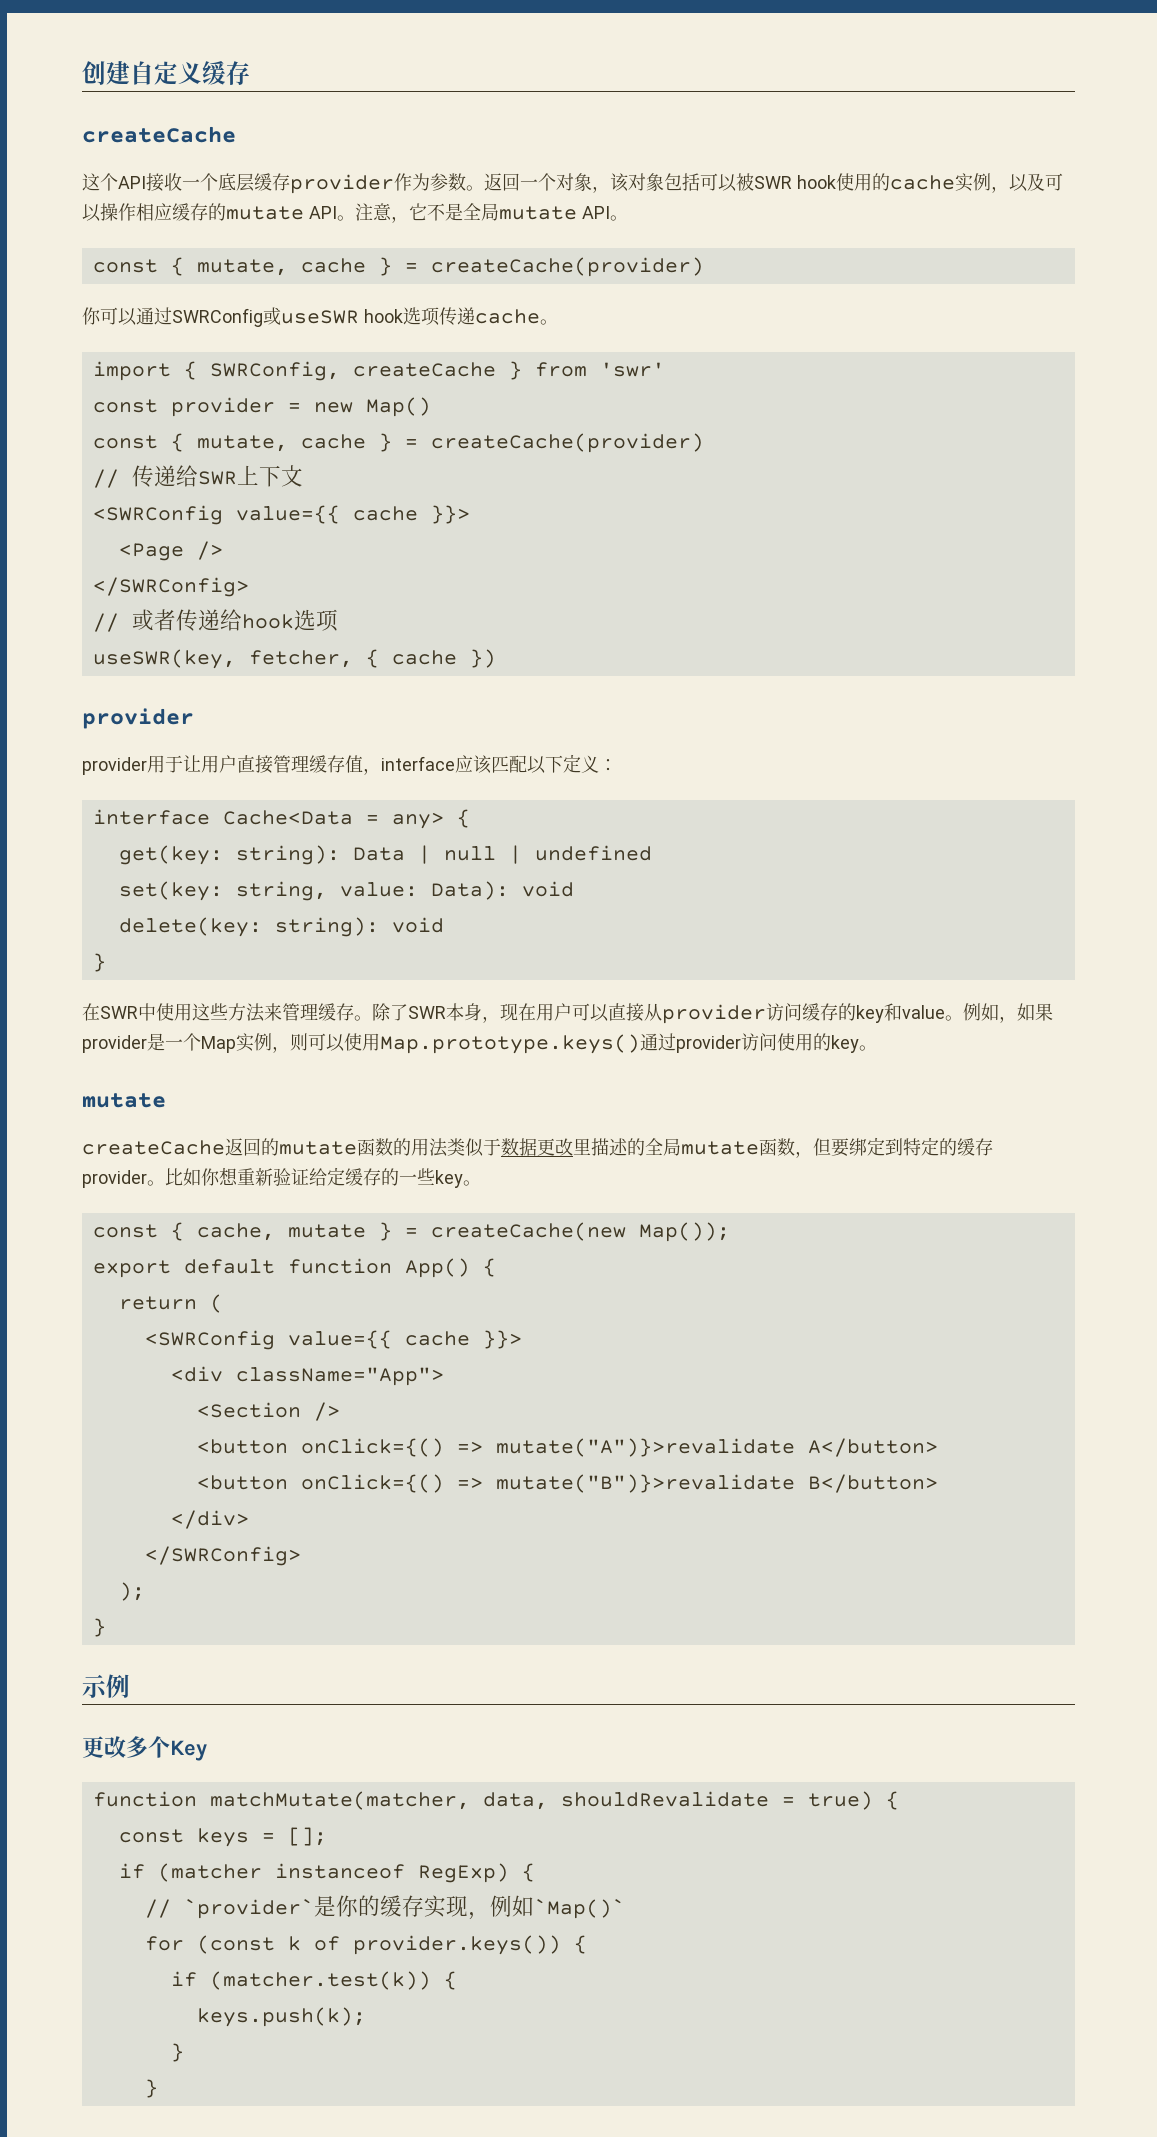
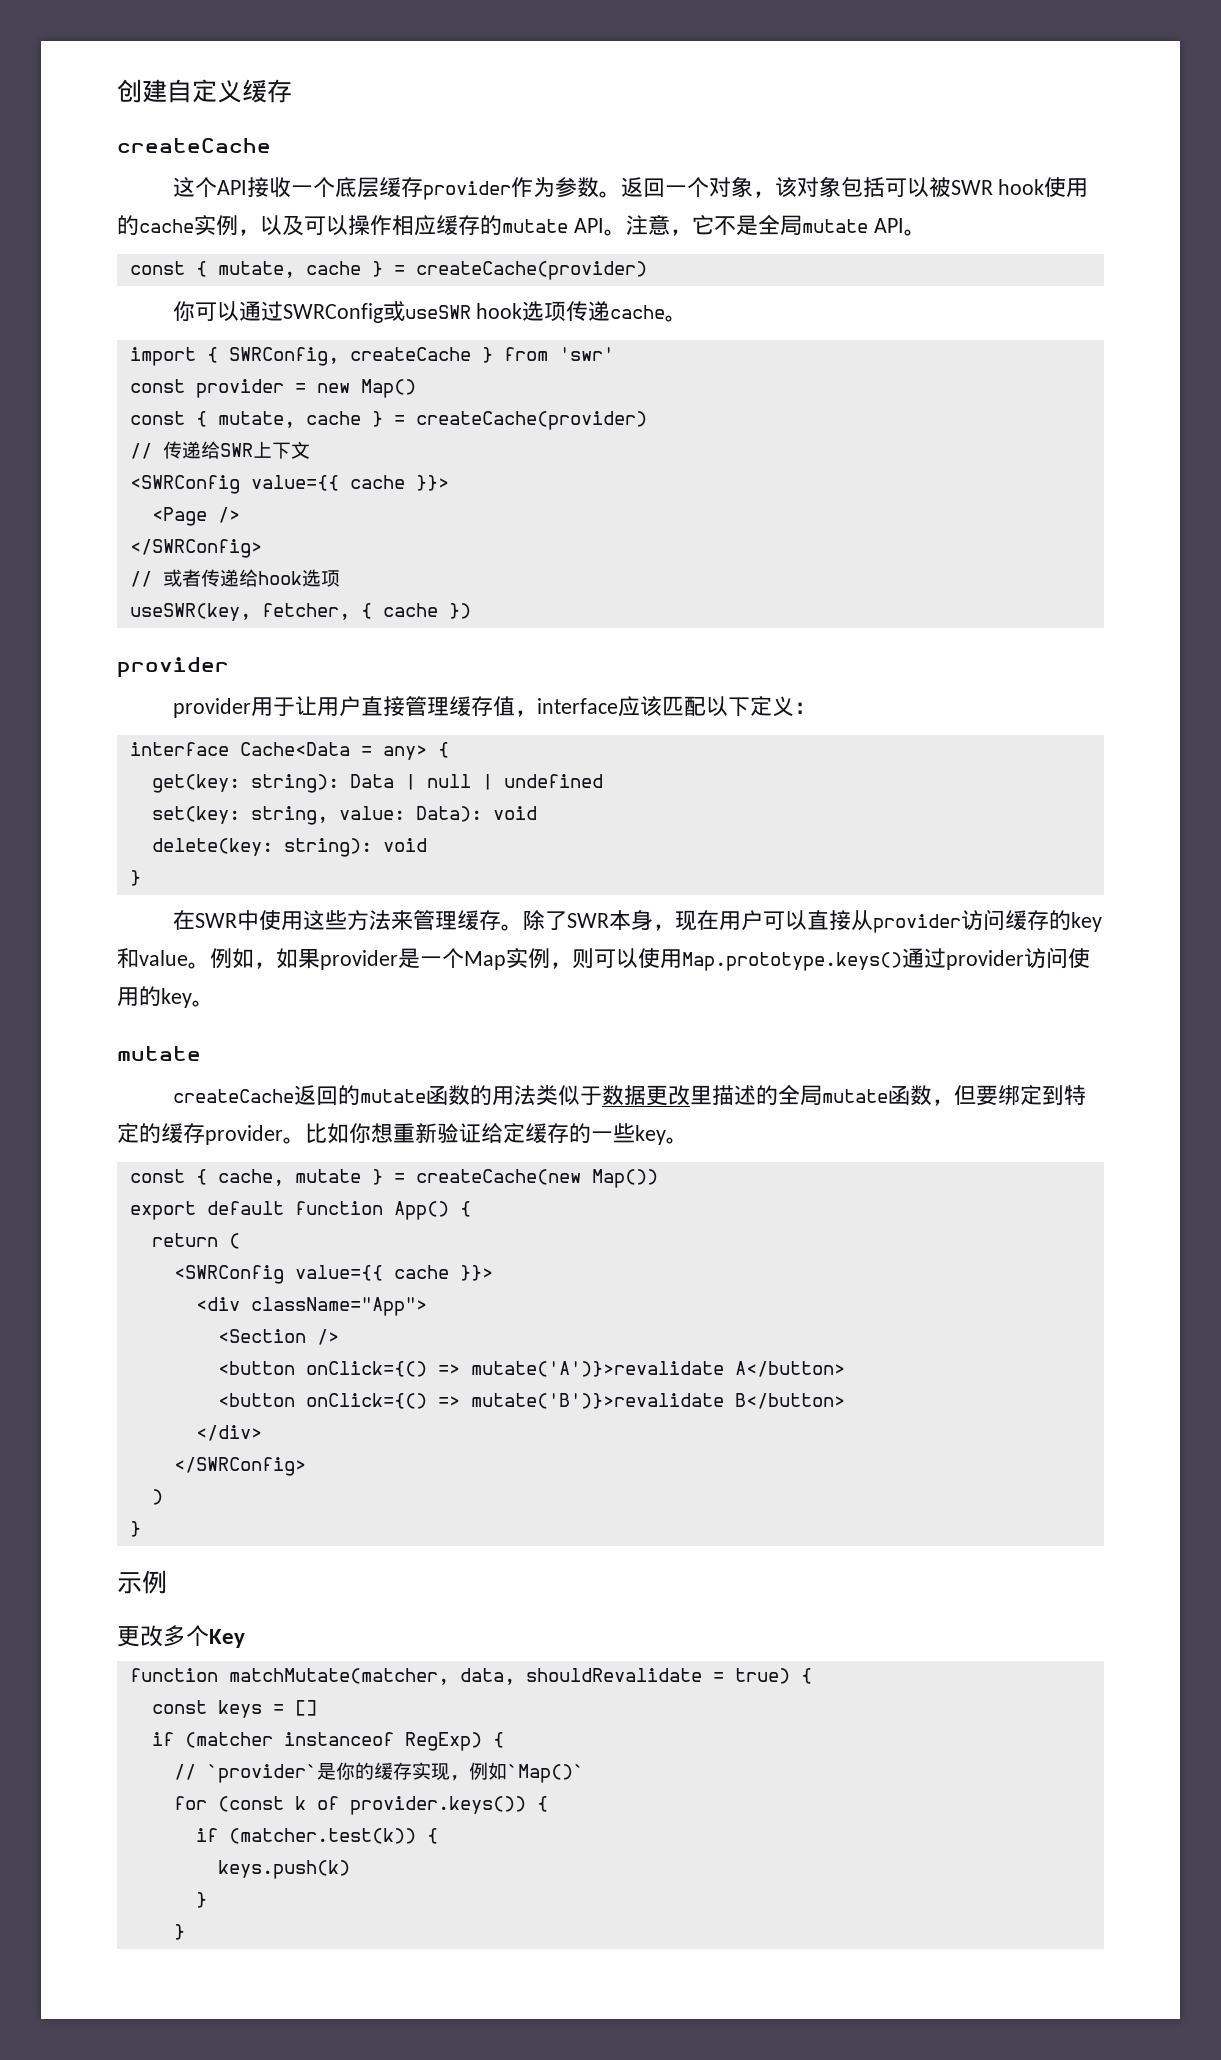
- const { cache, mutate } = createCache(new Map());
+ const { cache, mutate } = createCache(new Map())
- <button onClick={() => mutate("A")}>revalidate A</button>
+ <button onClick={() => mutate('A')}>revalidate A</button>
- <button onClick={() => mutate("B")}>revalidate B</button>
+ <button onClick={() => mutate('B')}>revalidate B</button>
- );
+ )
- const keys = [];
+ const keys = []
- keys.push(k);
+ keys.push(k)

